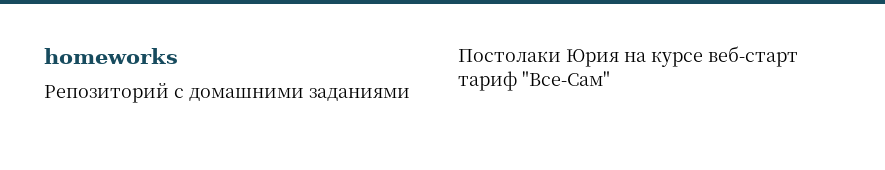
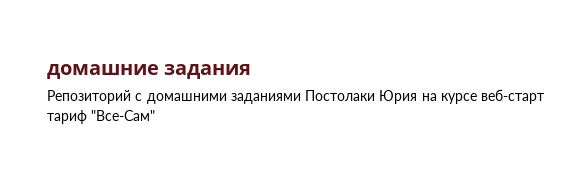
- homeworks
+ домашние задания

